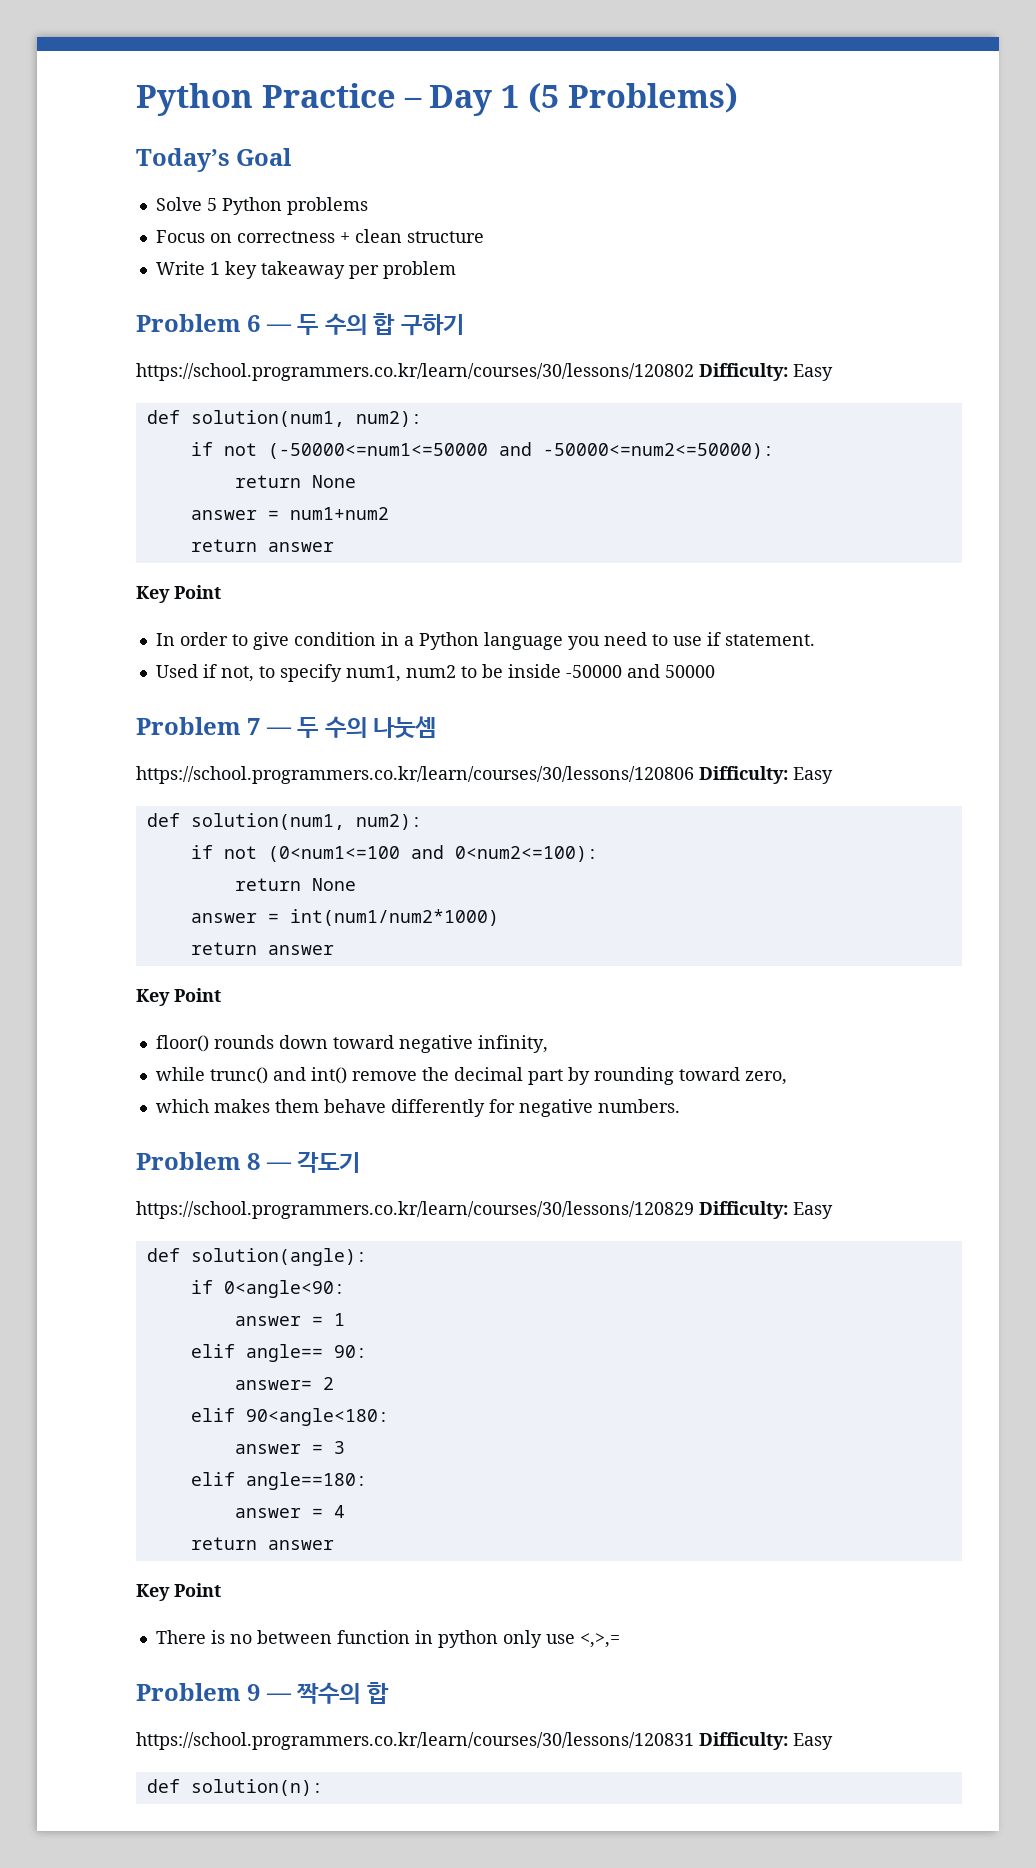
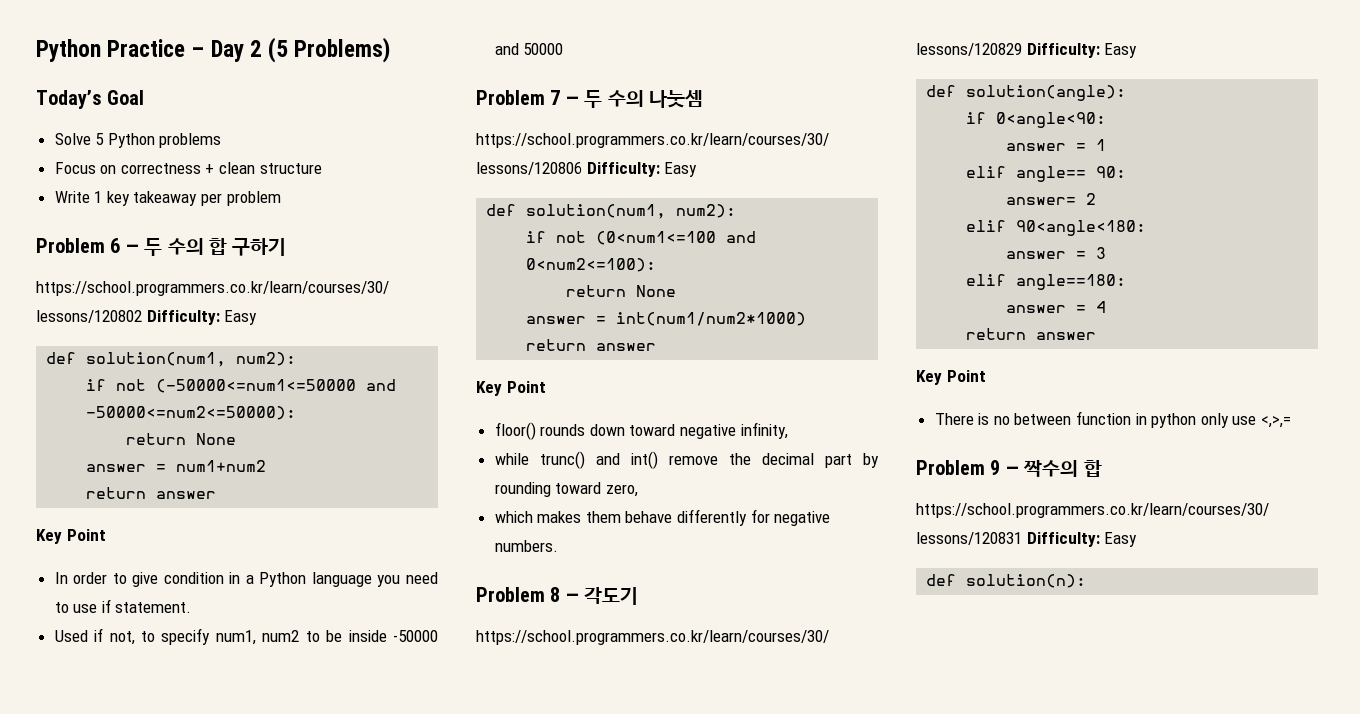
- Python Practice – Day 1 (5 Problems)
+ Python Practice – Day 2 (5 Problems)

